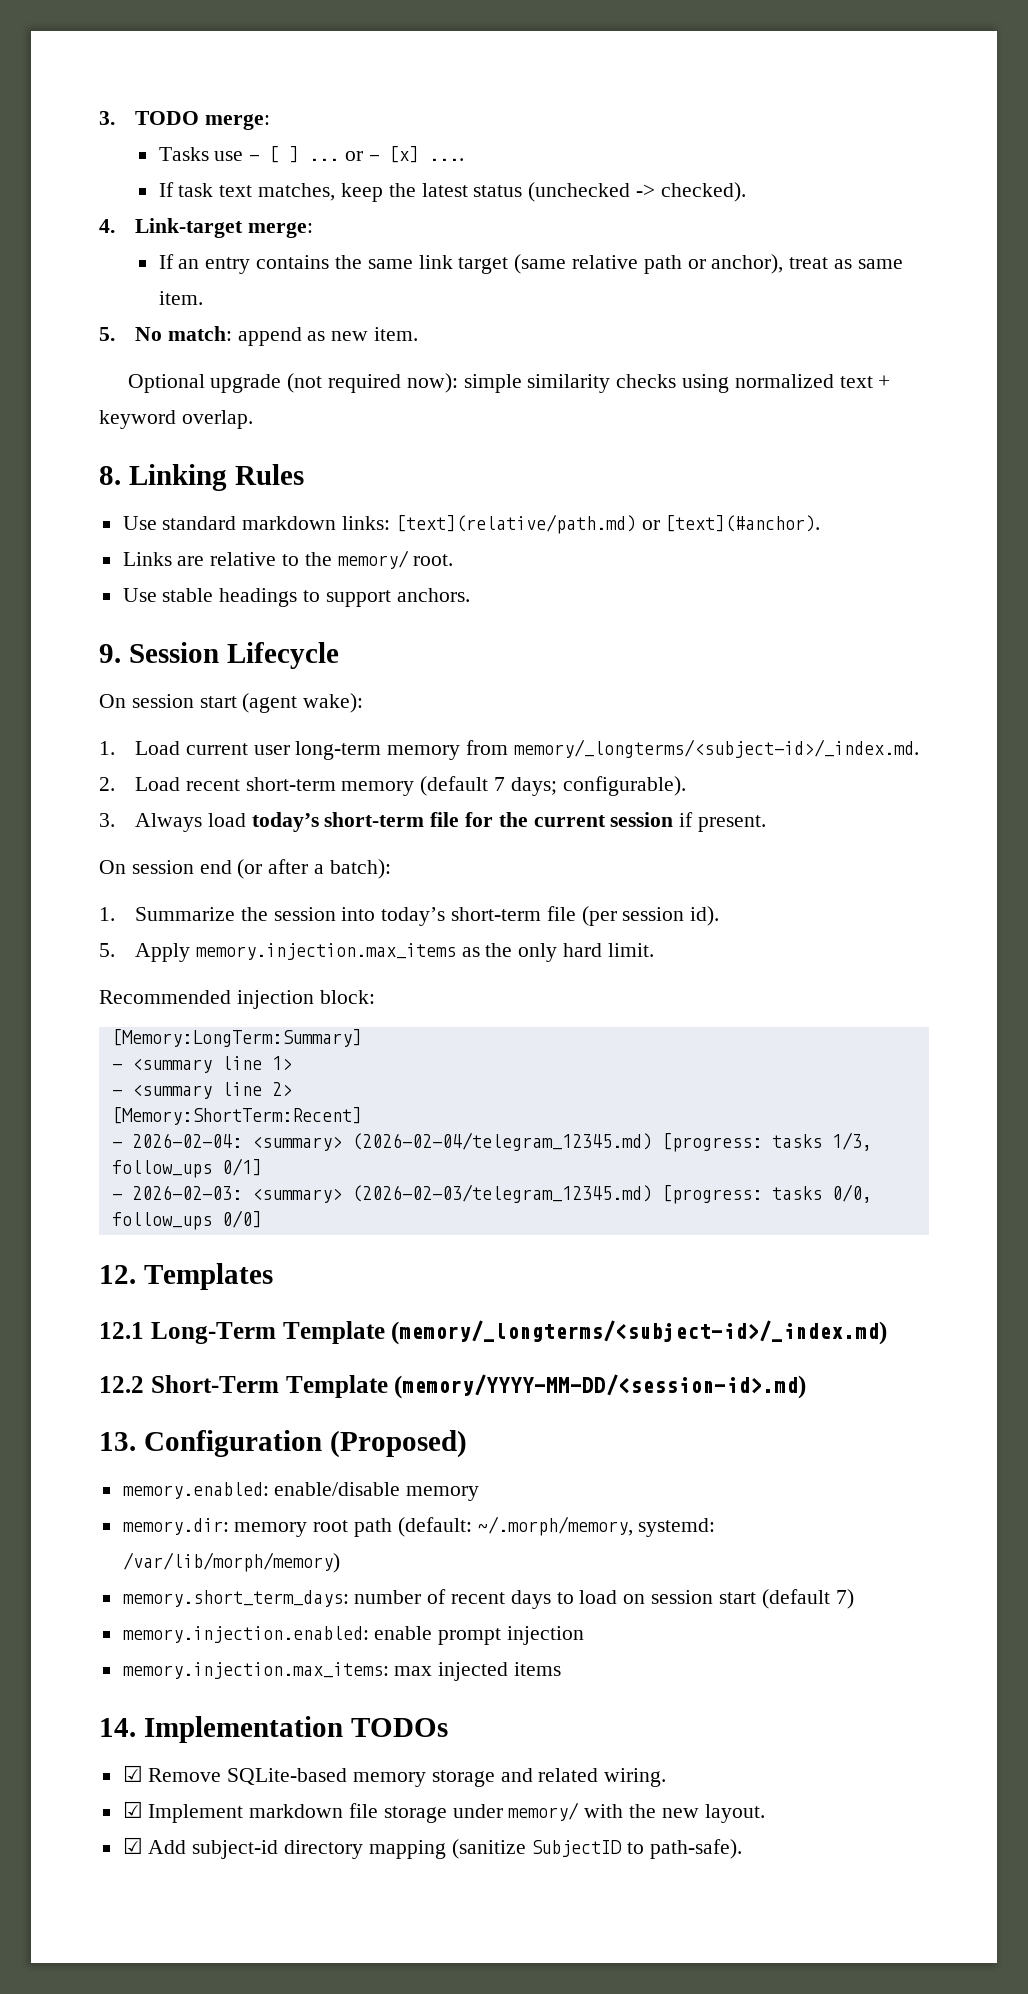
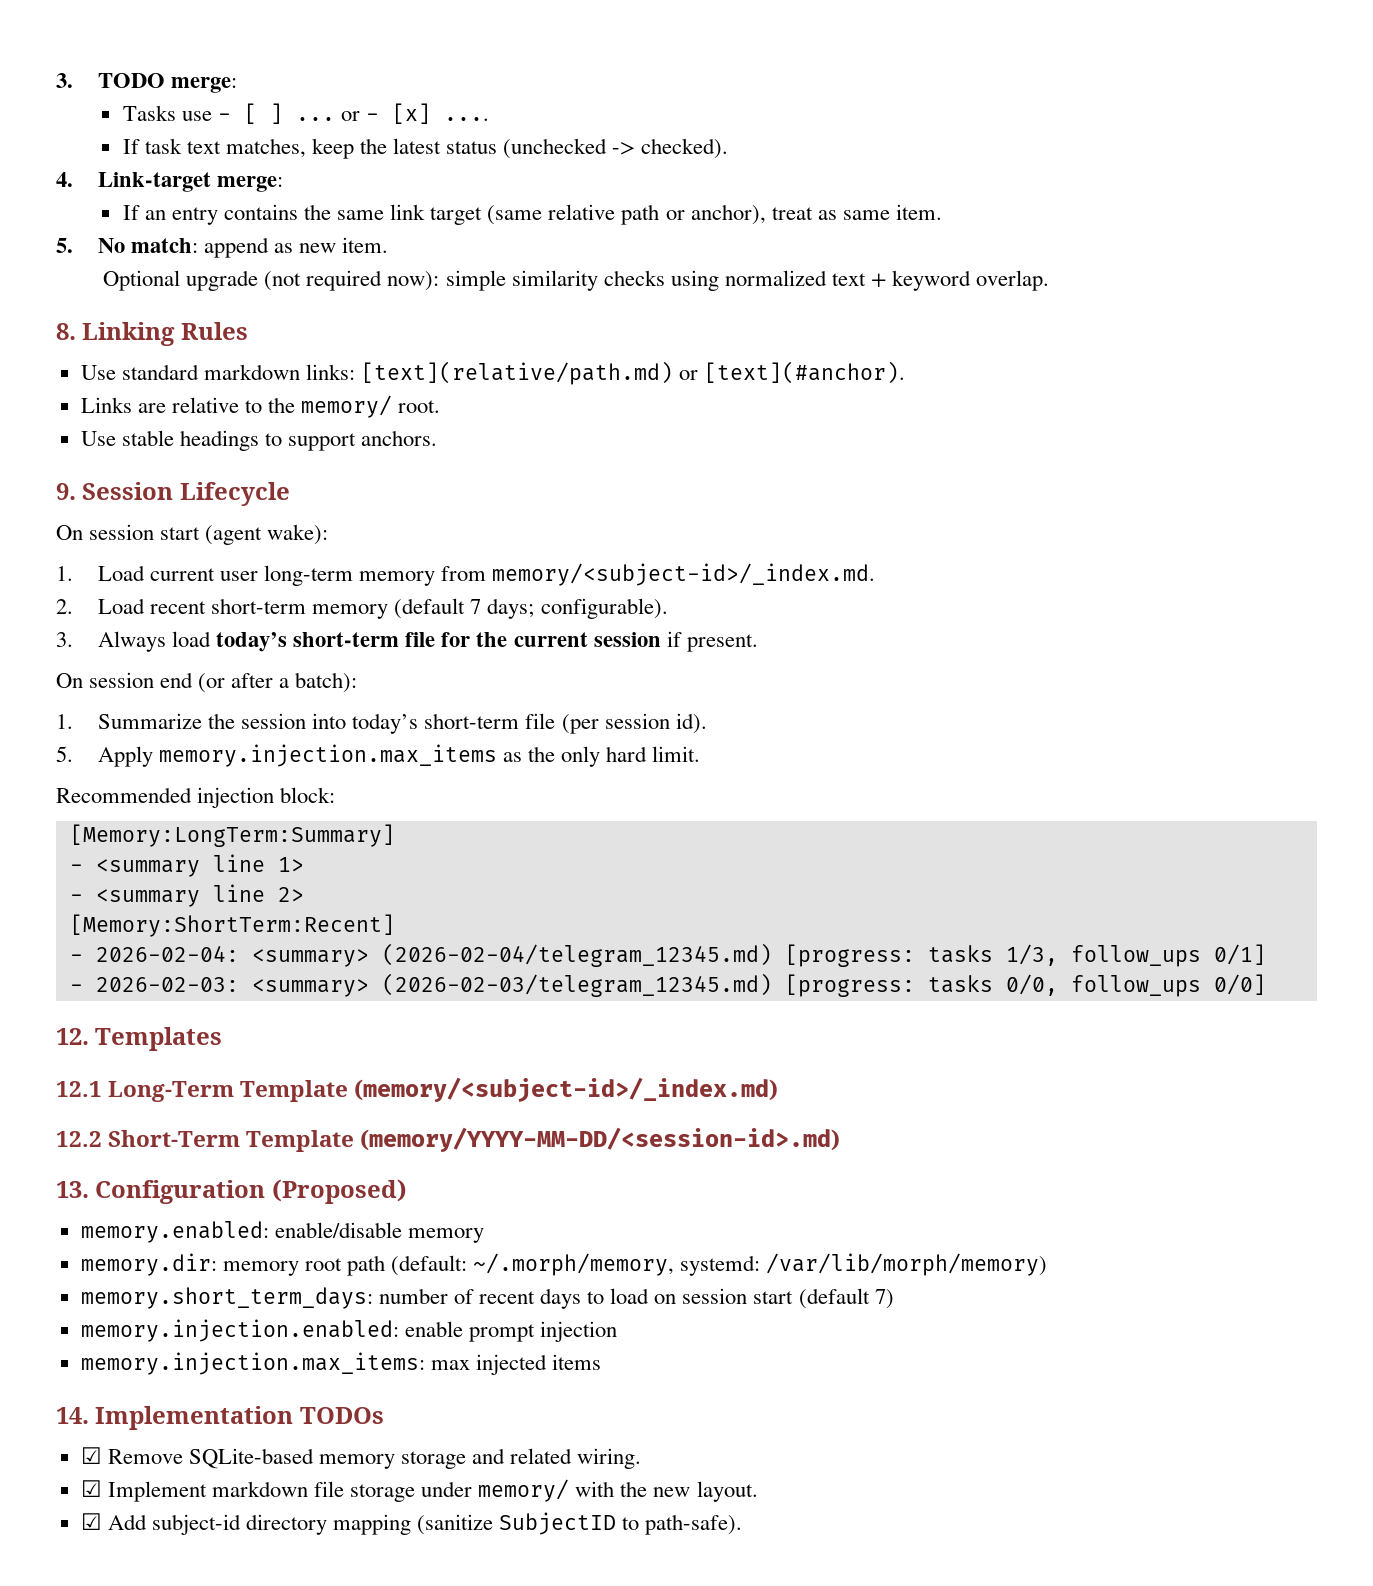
- 1. Load current user long-term memory from memory/_longterms/<subject-id>/_index.md.
+ 1. Load current user long-term memory from memory/<subject-id>/_index.md.
- 12.1 Long-Term Template (memory/_longterms/<subject-id>/_index.md)
+ 12.1 Long-Term Template (memory/<subject-id>/_index.md)

